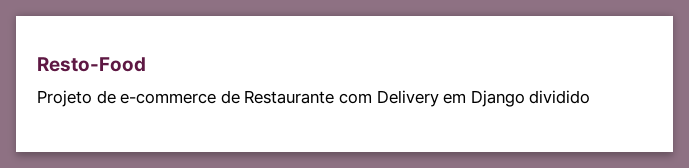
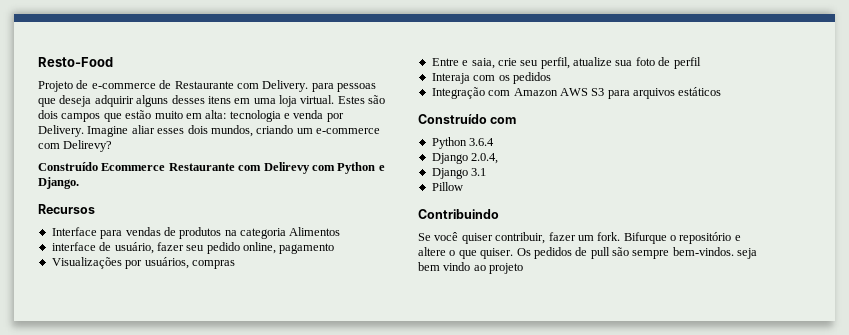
- Projeto de e-commerce de Restaurante com Delivery em Django dividido
+ Projeto de e-commerce de Restaurante com Delivery. para pessoas que deseja adquirir alguns desses itens em uma loja virtual. Estes são dois campos que estão muito em alta: tecnologia e venda por Delivery. Imagine aliar esses dois mundos, criando um e-commerce com Delirevy?
+ Construído Ecommerce Restaurante com Delirevy com Python e Django.
+ Recursos
+ Interface para vendas de produtos na categoria Alimentos
+ interface de usuário, fazer seu pedido online, pagamento
+ Visualizações por usuários, compras
+ Entre e saia, crie seu perfil, atualize sua foto de perfil
+ Interaja com os pedidos
+ Integração com Amazon AWS S3 para arquivos estáticos
+ Construído com
+ Python 3.6.4
+ Django 2.0.4,
+ Django 3.1
+ Pillow
+ Contribuindo
+ Se você quiser contribuir, fazer um fork. Bifurque o repositório e altere o que quiser. Os pedidos de pull são sempre bem-vindos. seja bem vindo ao projeto

